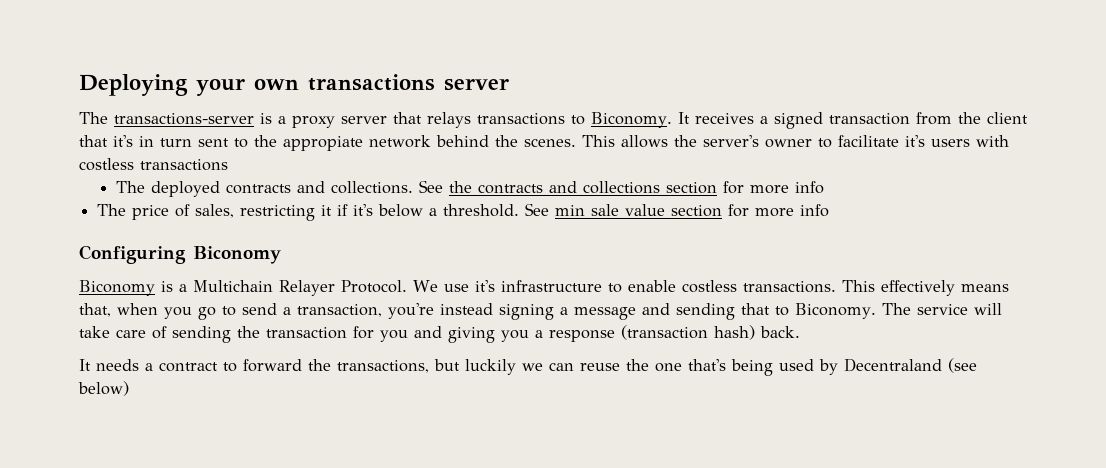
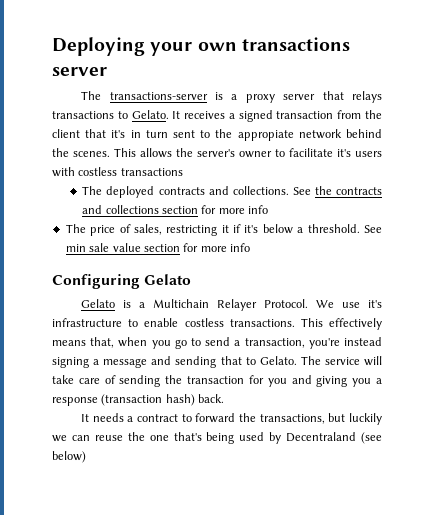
- The transactions-server is a proxy server that relays transactions to Biconomy.
+ The transactions-server is a proxy server that relays transactions to Gelato.
- Configuring Biconomy
- Biconomy is a Multichain Relayer Protocol.
+ Configuring Gelato
+ Gelato is a Multichain Relayer Protocol.
- This effectively means that, when you go to send a transaction, you're instead signing a message and sending that to Biconomy.
+ This effectively means that, when you go to send a transaction, you're instead signing a message and sending that to Gelato.

